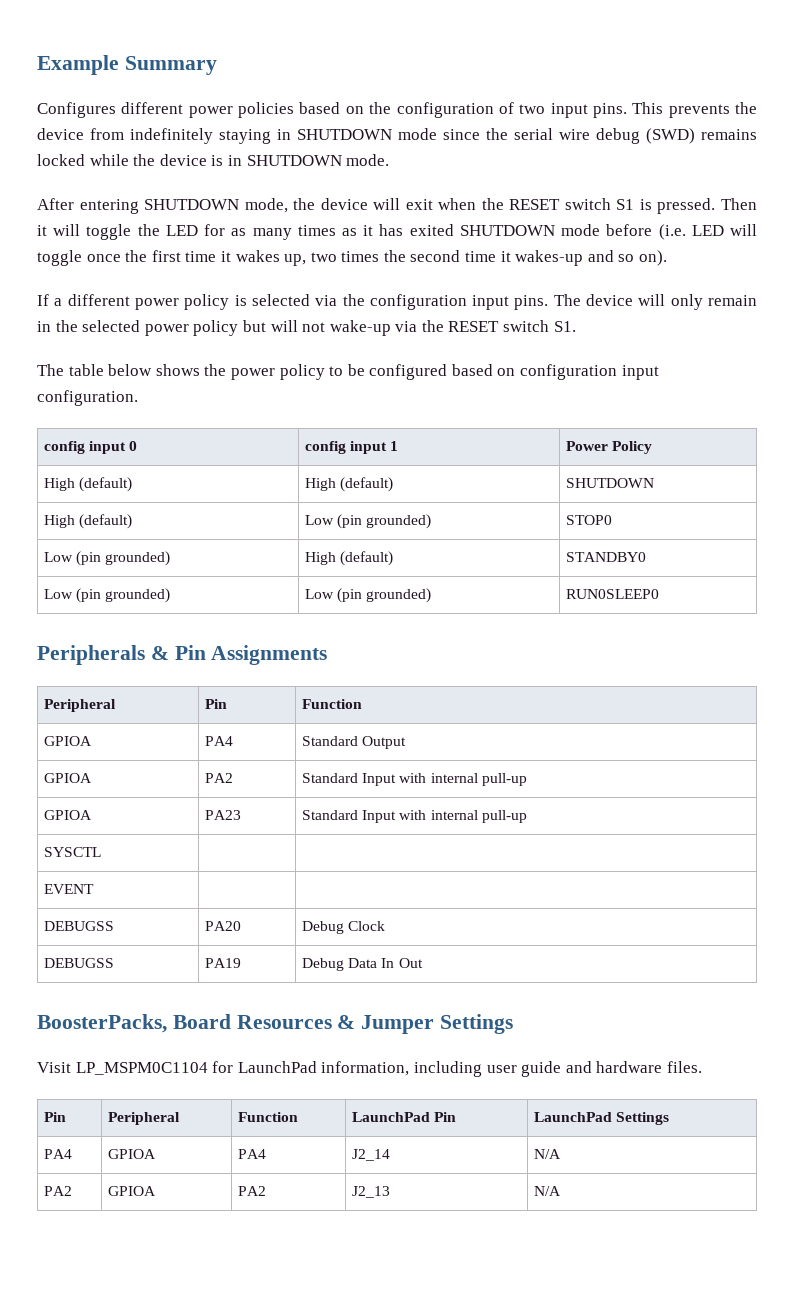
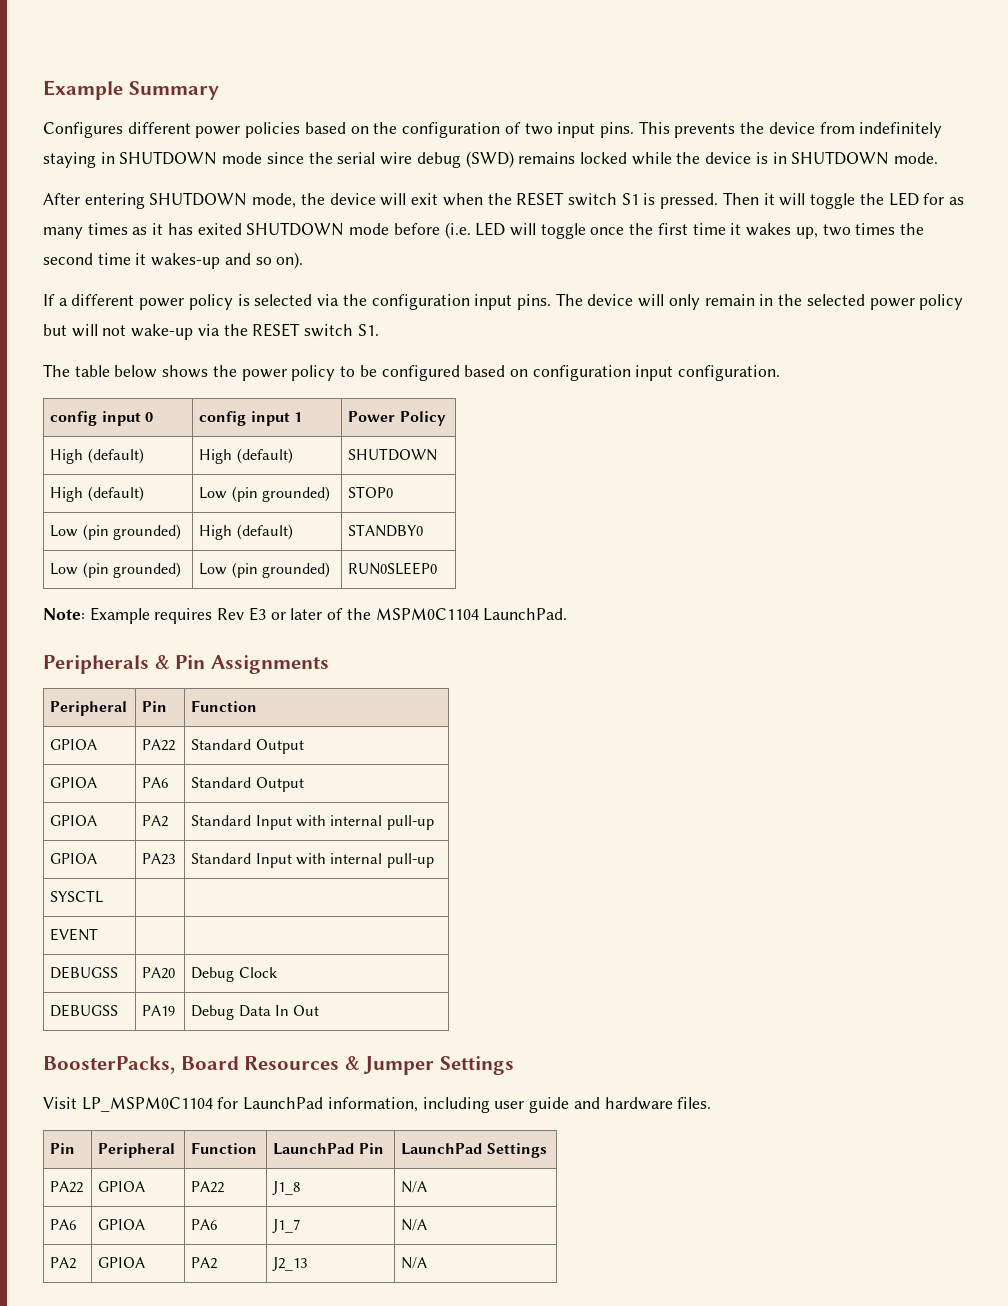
+ Note: Example requires Rev E3 or later of the MSPM0C1104 LaunchPad.
- GPIOA | PA4 | Standard Output
+ GPIOA | PA22 | Standard Output
+ GPIOA | PA6 | Standard Output
- PA4 | GPIOA | PA4 | J2_14 | N/A
+ PA22 | GPIOA | PA22 | J1_8 | N/A
+ PA6 | GPIOA | PA6 | J1_7 | N/A

